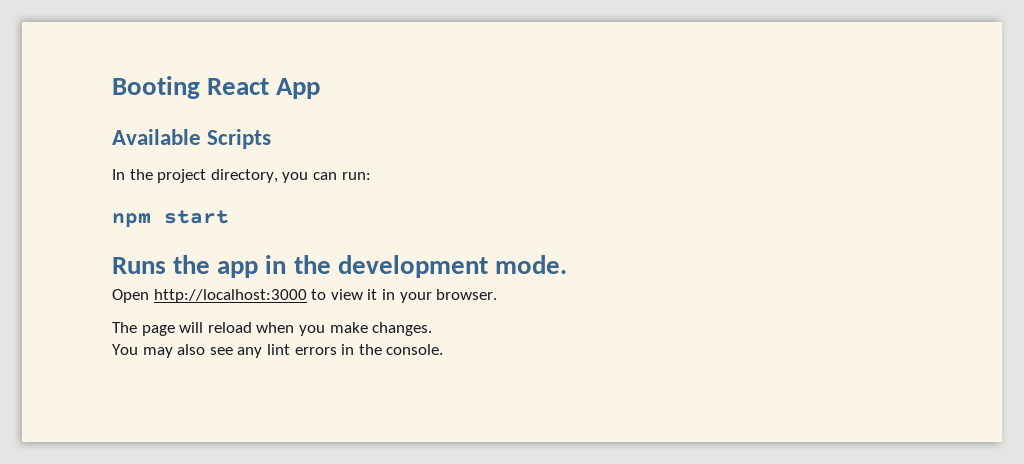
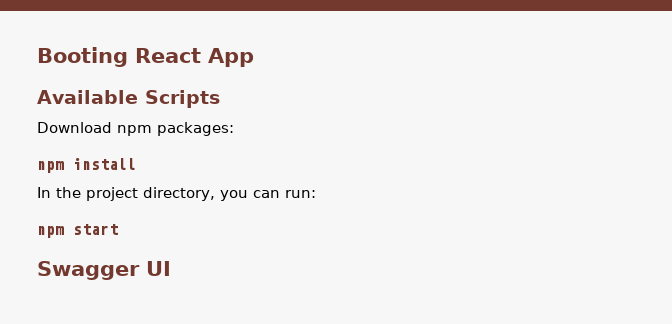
+ Download npm packages:
+ npm install
- Runs the app in the development mode.
- Open http://localhost:3000 to view it in your browser.
- The page will reload when you make changes.
- You may also see any lint errors in the console.
+ Swagger UI

